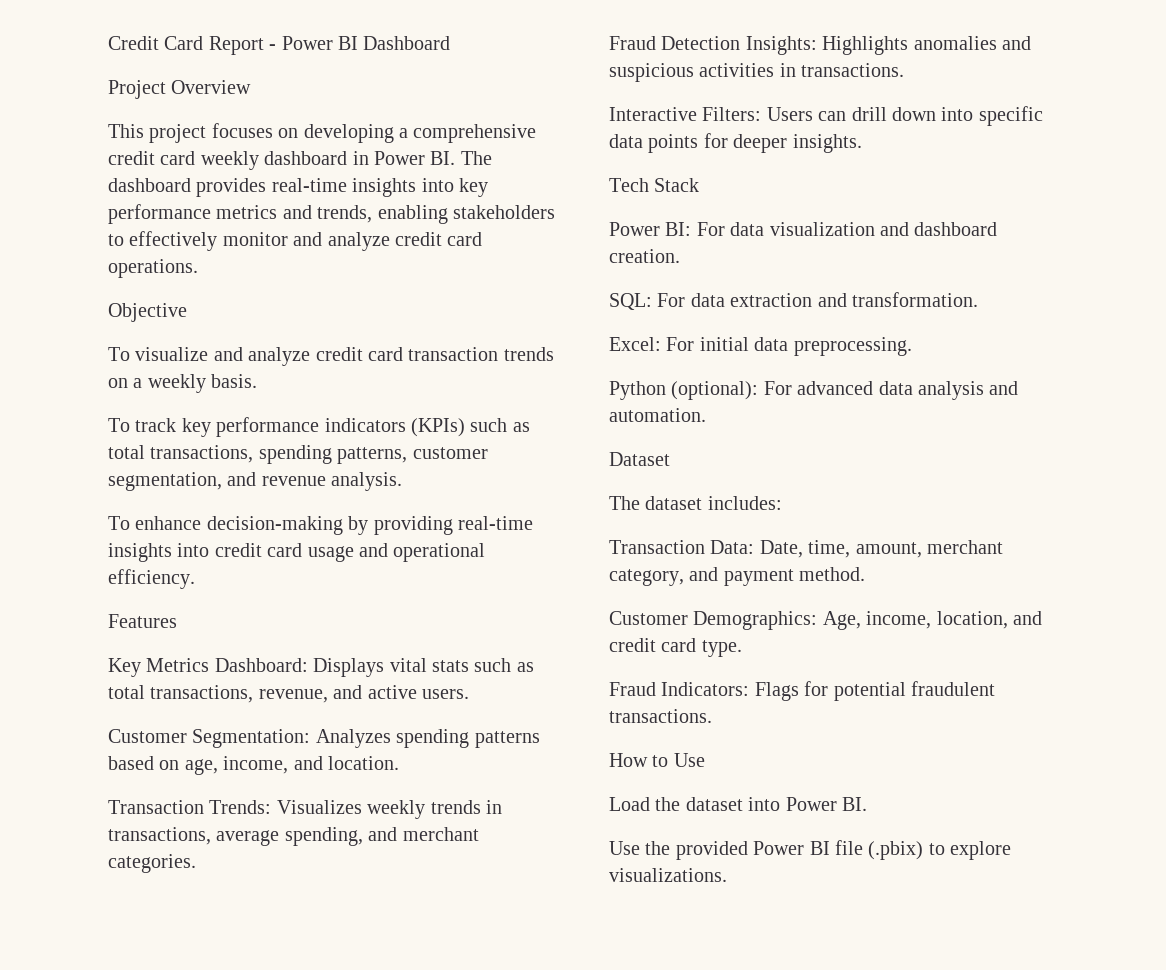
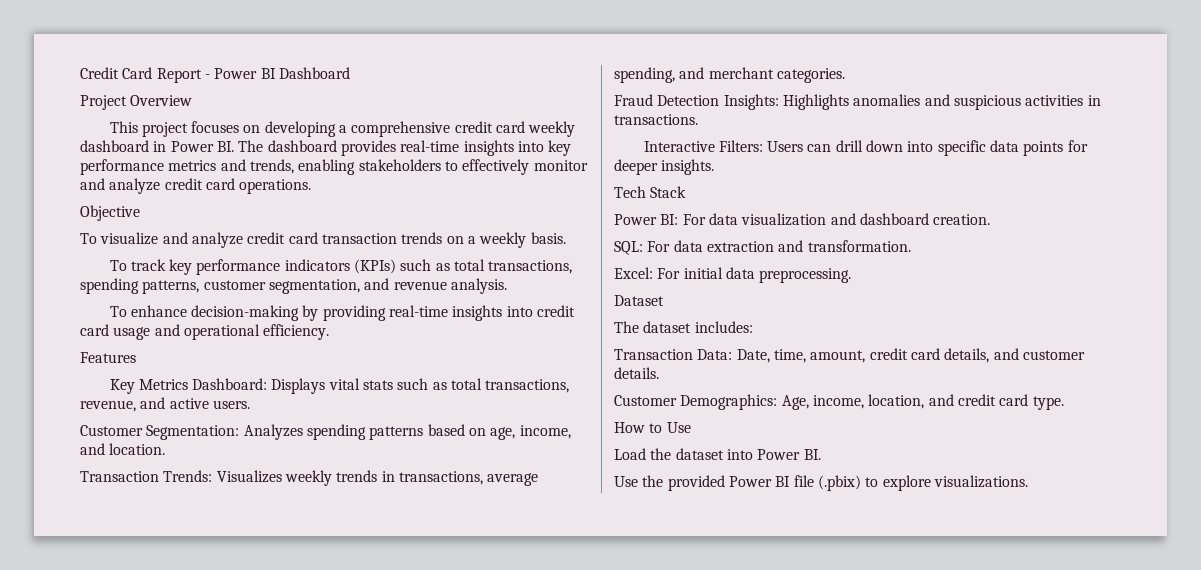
- Python (optional): For advanced data analysis and automation.
- Transaction Data: Date, time, amount, merchant category, and payment method.
+ Transaction Data: Date, time, amount, credit card details, and customer details.
- Fraud Indicators: Flags for potential fraudulent transactions.

